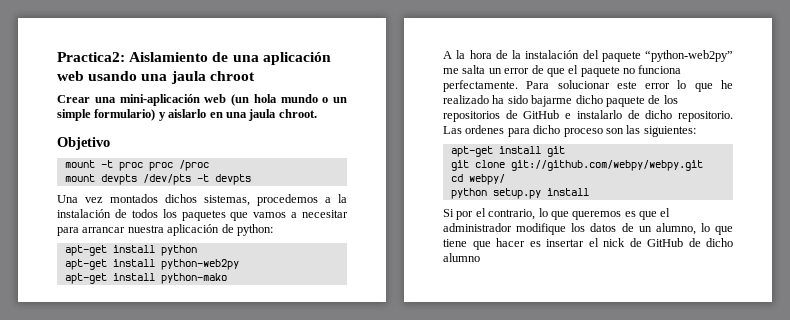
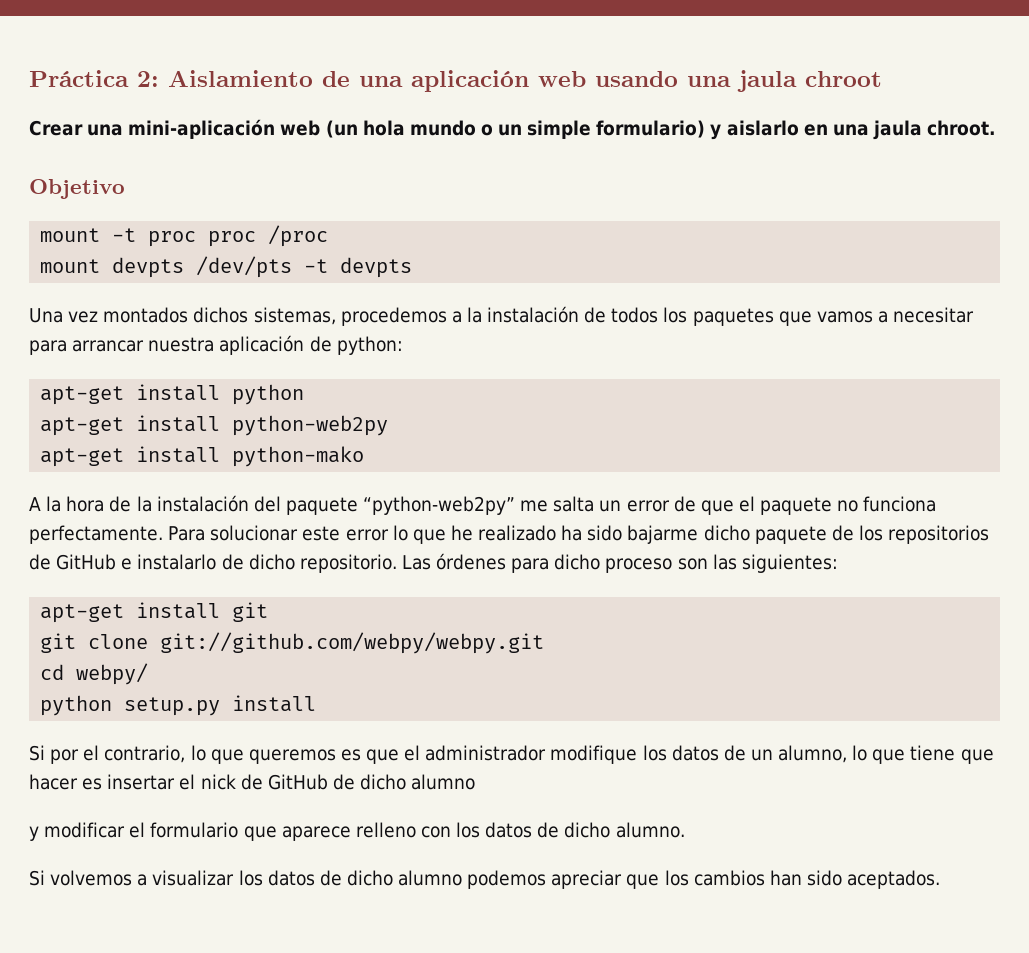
- Practica2: Aislamiento de una aplicación web usando una jaula chroot
+ Práctica 2: Aislamiento de una aplicación web usando una jaula chroot
- Las ordenes para dicho proceso son las siguientes:
+ Las órdenes para dicho proceso son las siguientes:
+ y modificar el formulario que aparece relleno con los datos de dicho alumno.
+ Si volvemos a visualizar los datos de dicho alumno podemos apreciar que los cambios han sido aceptados.

